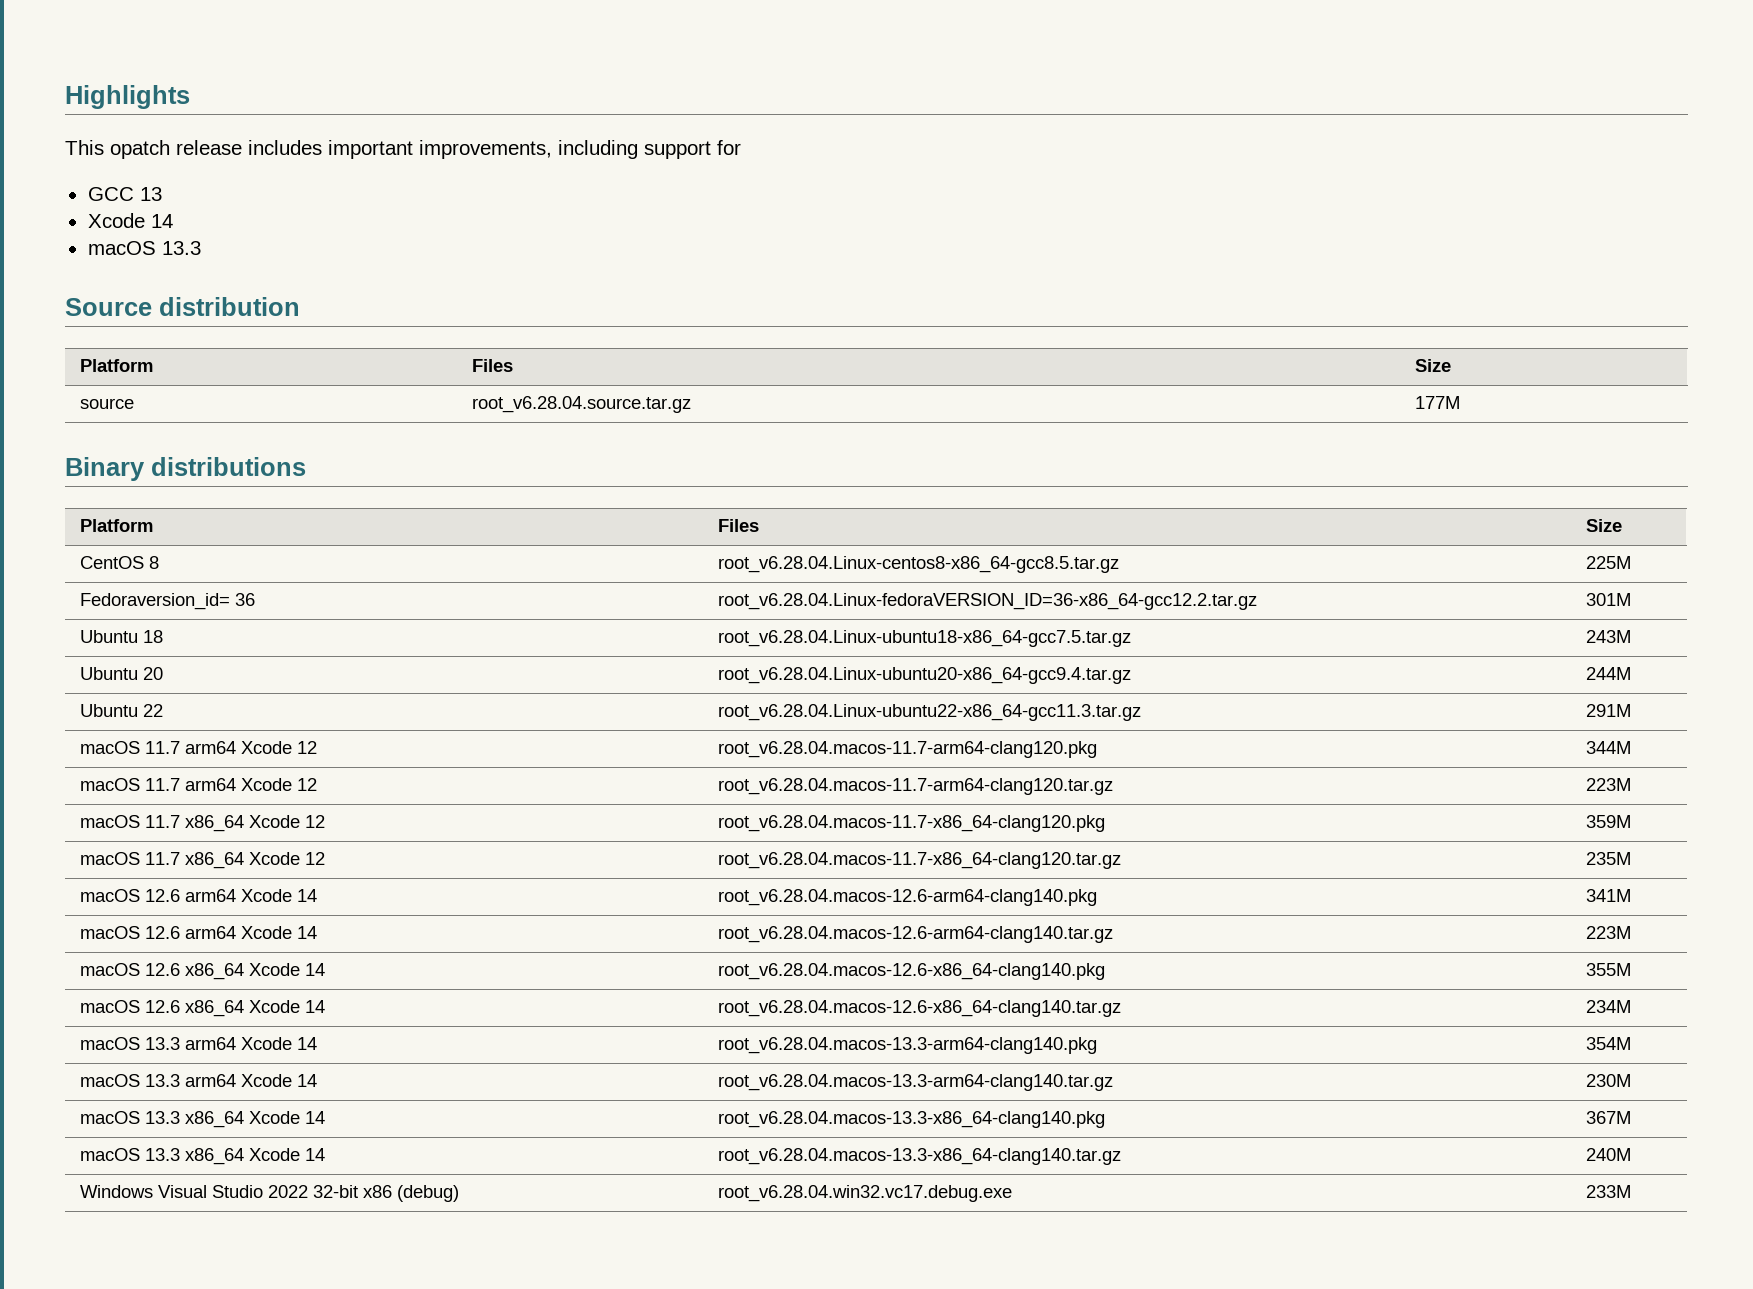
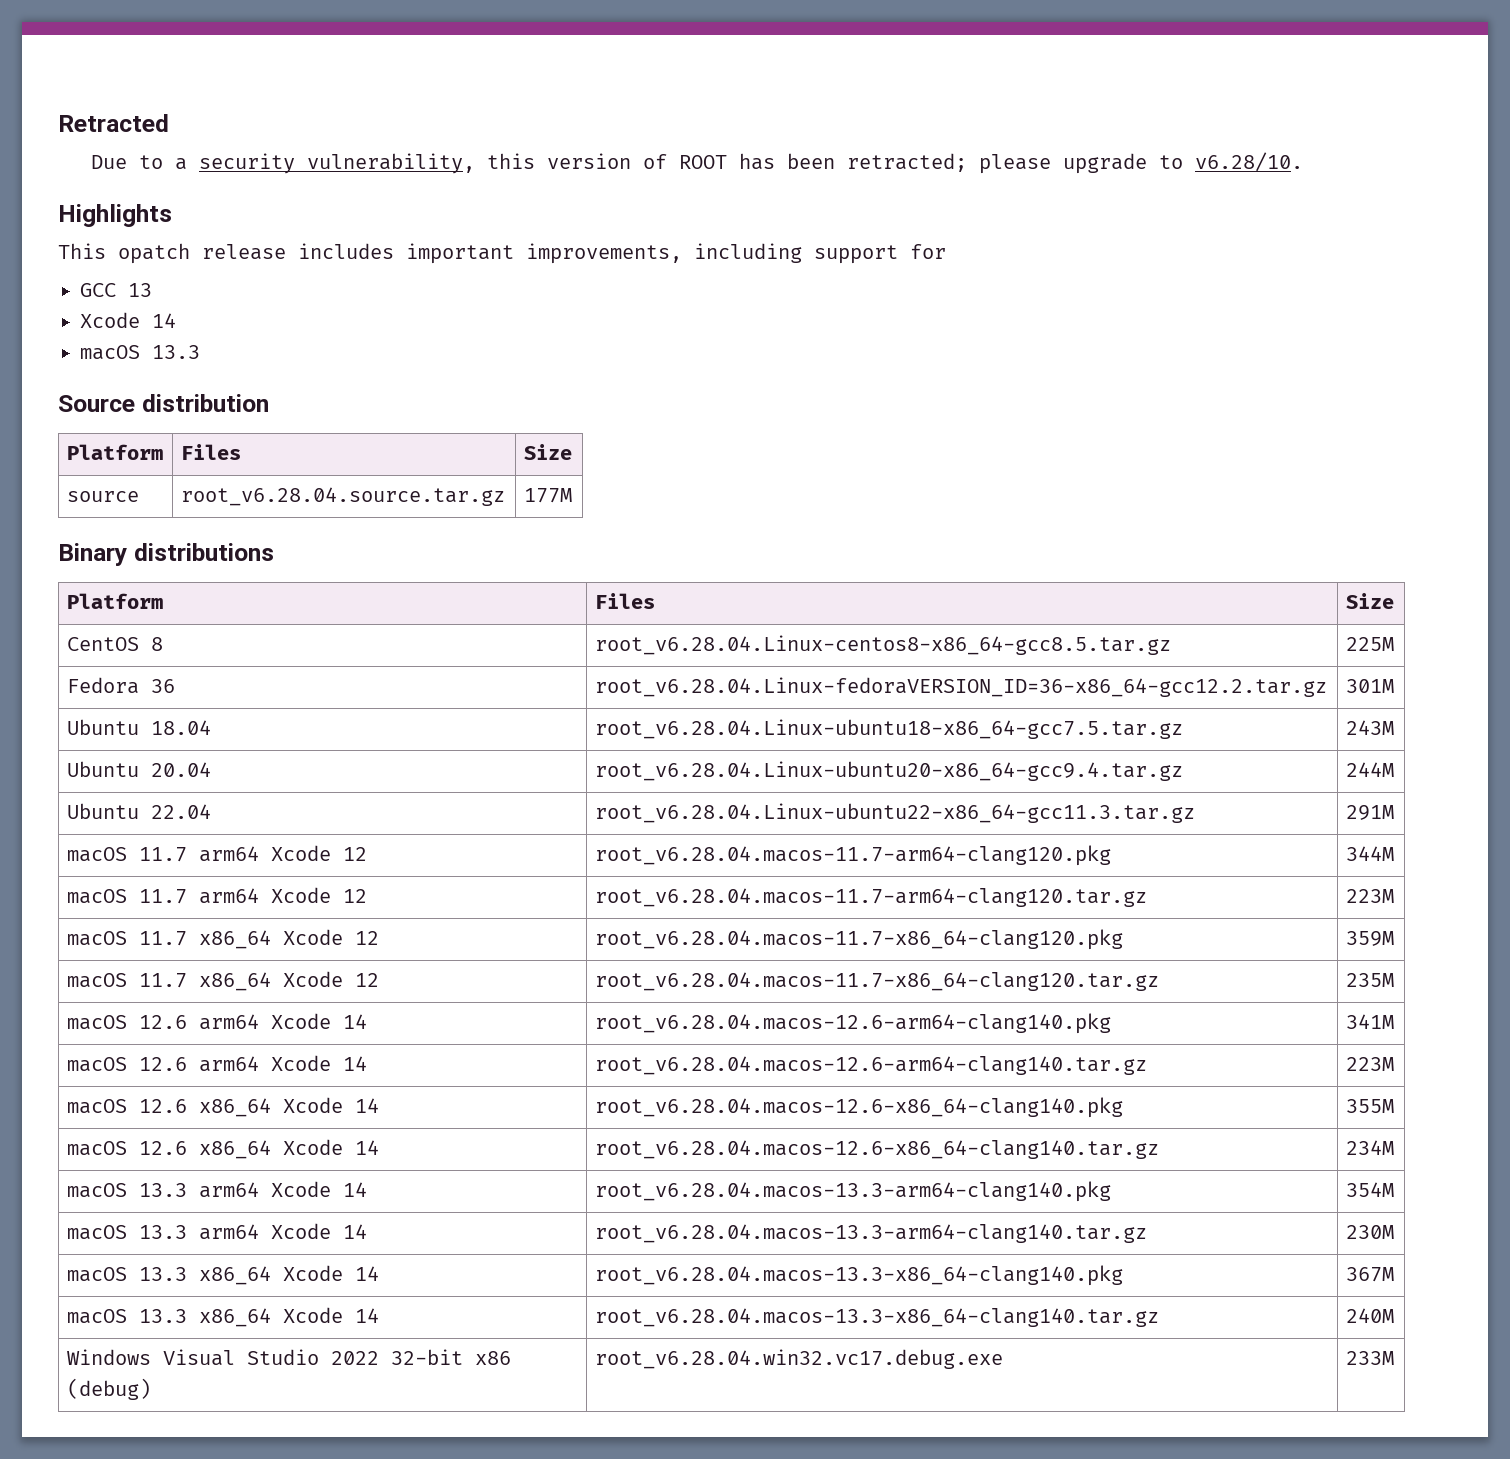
+ Retracted
+ Due to a security vulnerability, this version of ROOT has been retracted; please upgrade to v6.28/10.
- Fedoraversion_id= 36 | root_v6.28.04.Linux-fedoraVERSION_ID=36-x86_64-gcc12.2.tar.gz | 301M
+ Fedora 36 | root_v6.28.04.Linux-fedoraVERSION_ID=36-x86_64-gcc12.2.tar.gz | 301M
- Ubuntu 18 | root_v6.28.04.Linux-ubuntu18-x86_64-gcc7.5.tar.gz | 243M
+ Ubuntu 18.04 | root_v6.28.04.Linux-ubuntu18-x86_64-gcc7.5.tar.gz | 243M
- Ubuntu 20 | root_v6.28.04.Linux-ubuntu20-x86_64-gcc9.4.tar.gz | 244M
+ Ubuntu 20.04 | root_v6.28.04.Linux-ubuntu20-x86_64-gcc9.4.tar.gz | 244M
- Ubuntu 22 | root_v6.28.04.Linux-ubuntu22-x86_64-gcc11.3.tar.gz | 291M
+ Ubuntu 22.04 | root_v6.28.04.Linux-ubuntu22-x86_64-gcc11.3.tar.gz | 291M

